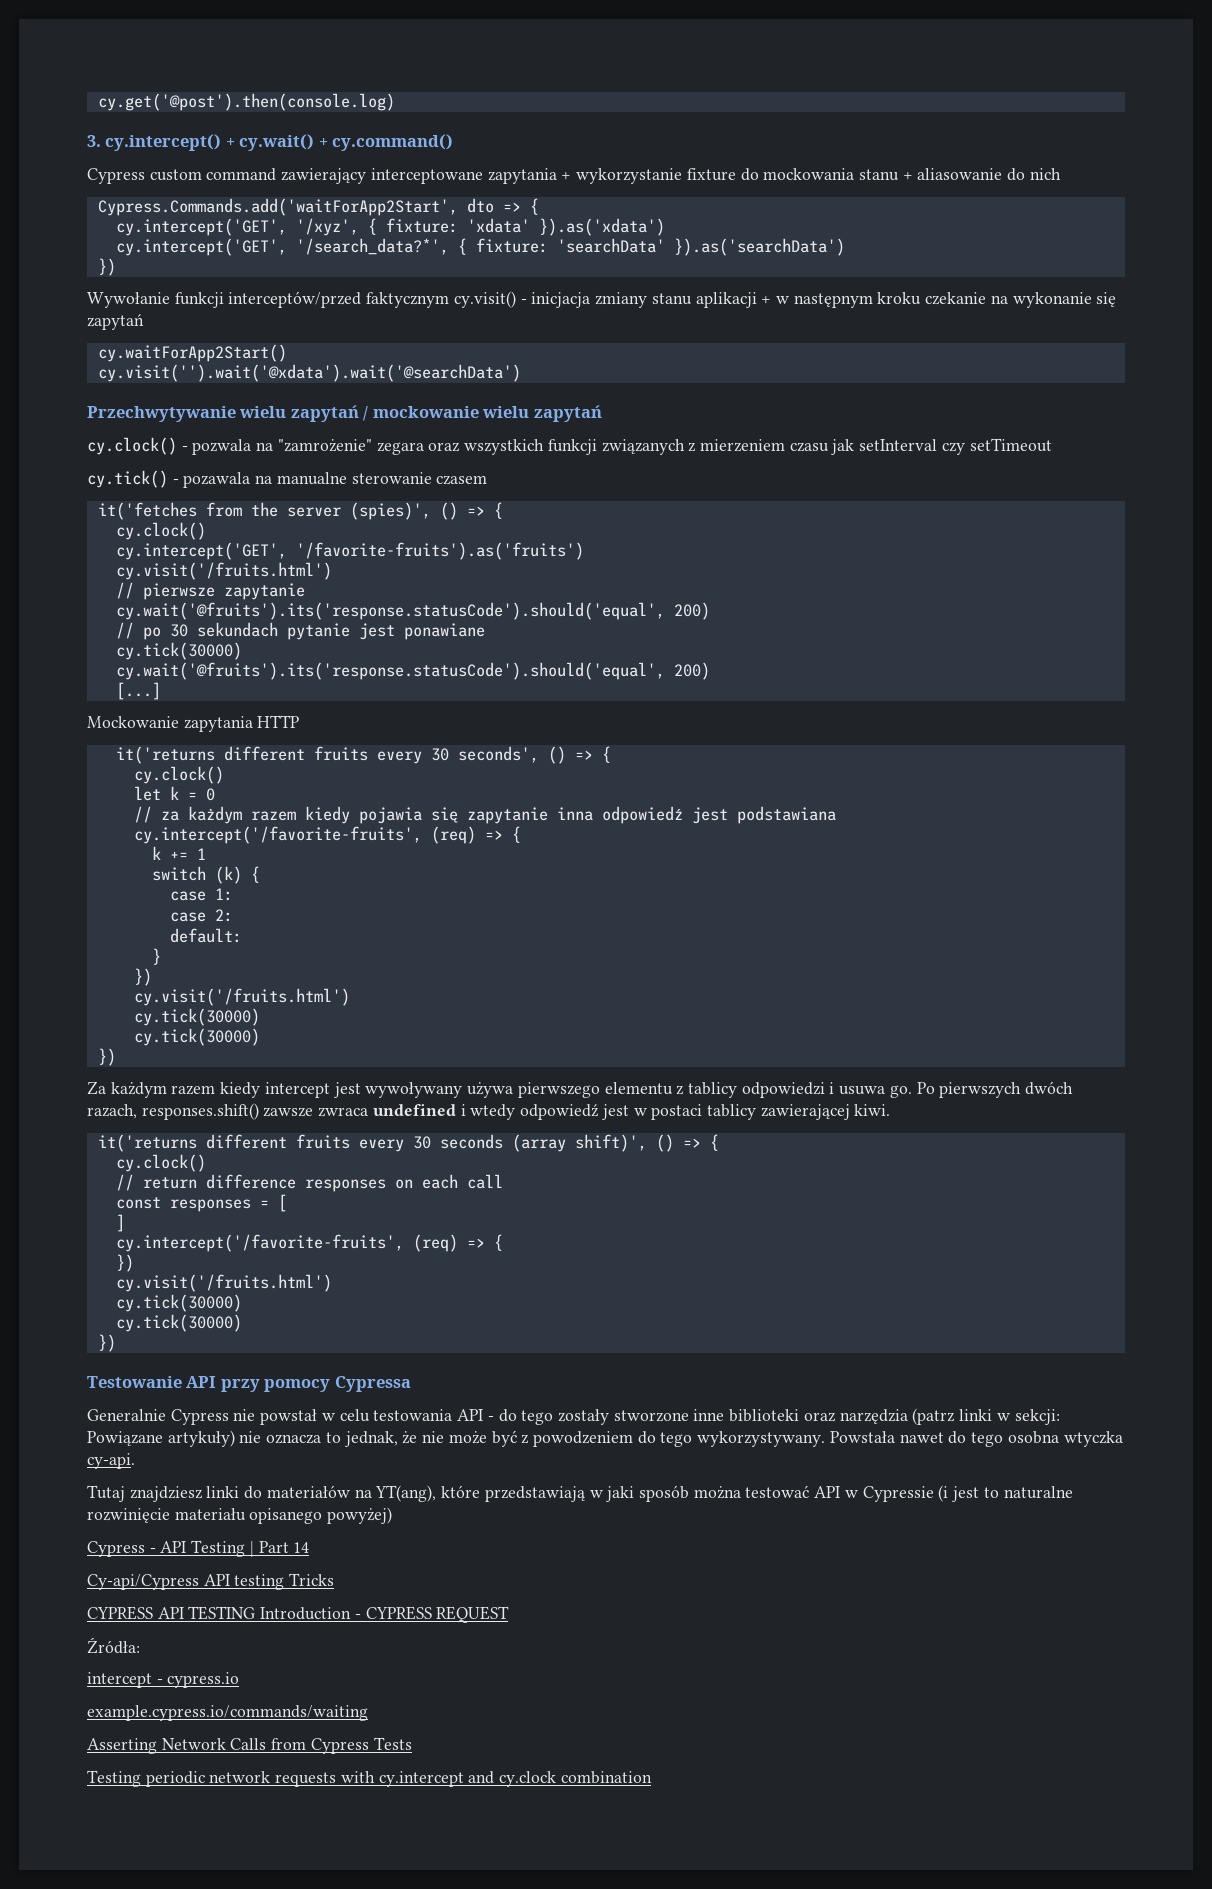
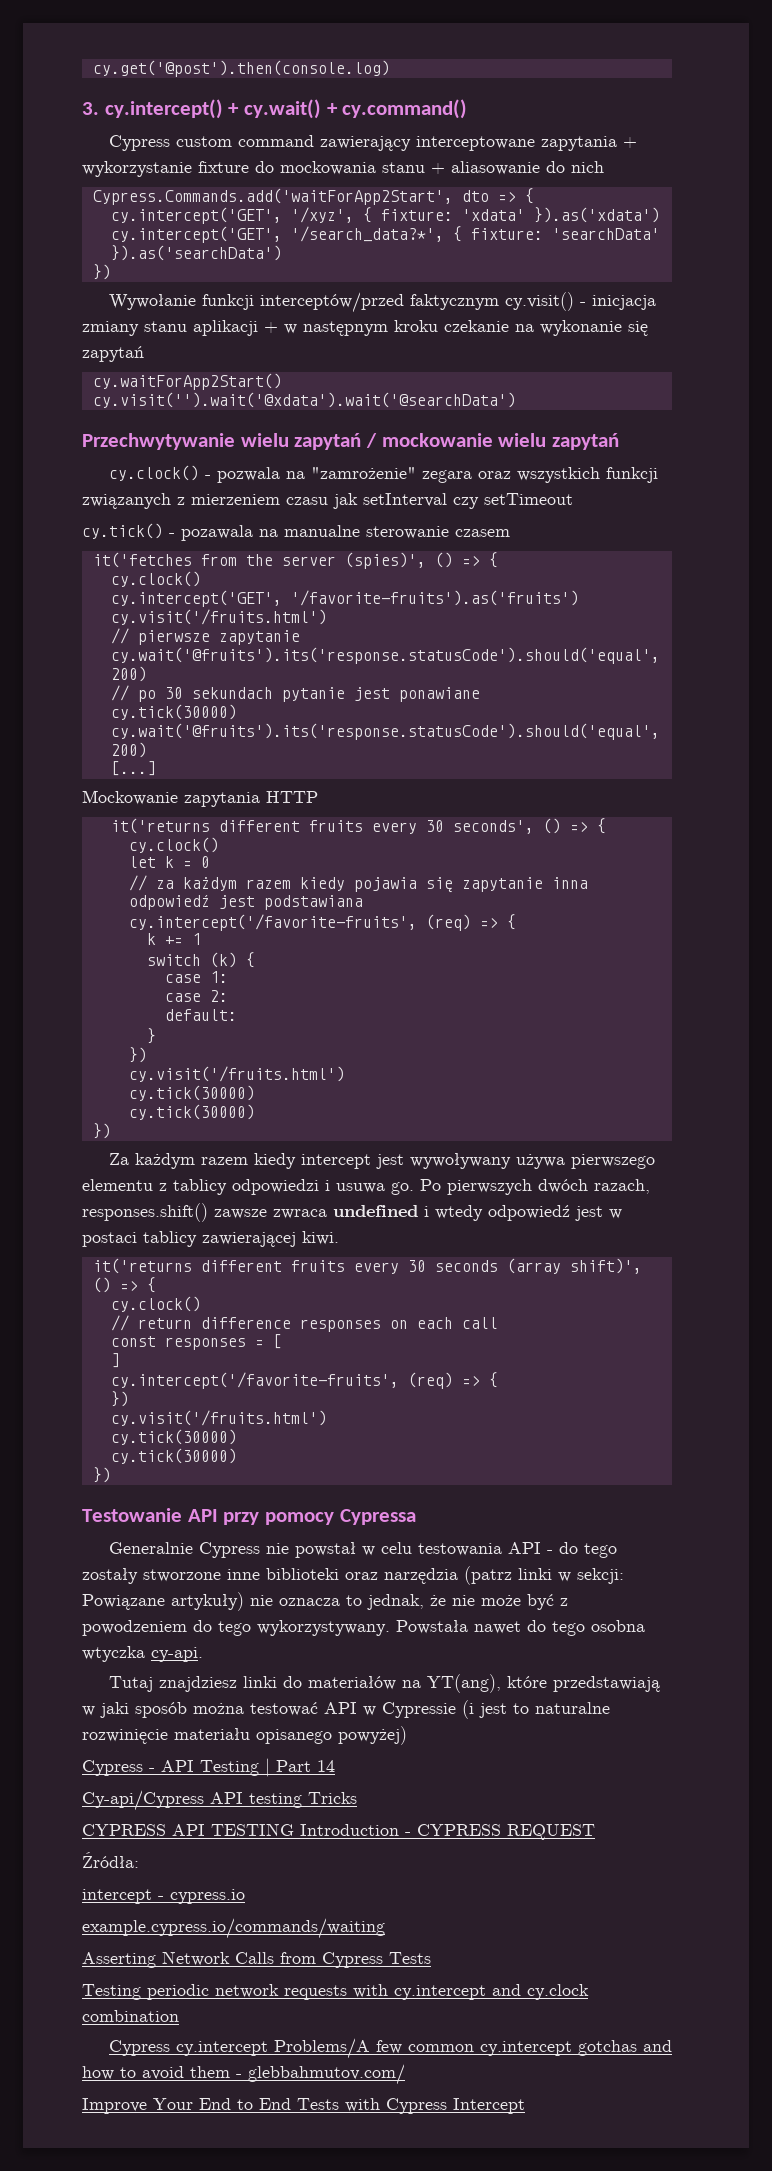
+ Cypress cy.intercept Problems/A few common cy.intercept gotchas and how to avoid them - glebbahmutov.com/
+ Improve Your End to End Tests with Cypress Intercept

